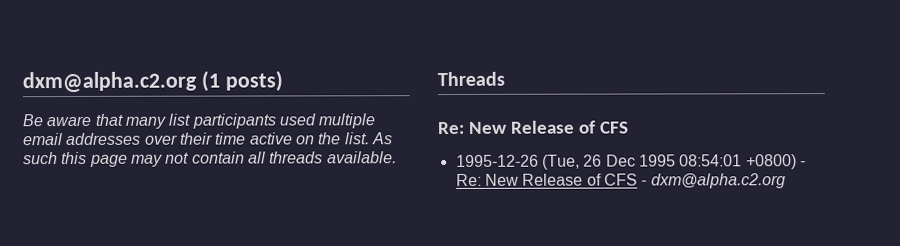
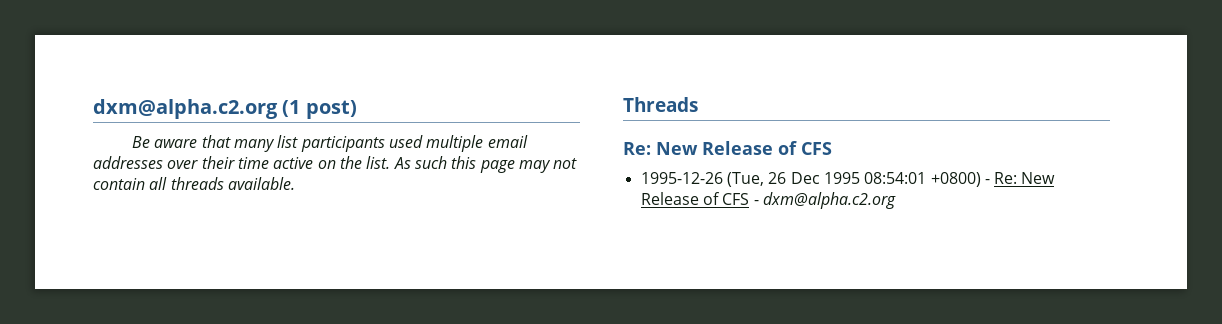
- dxm@alpha.c2.org (1 posts)
+ dxm@alpha.c2.org (1 post)

